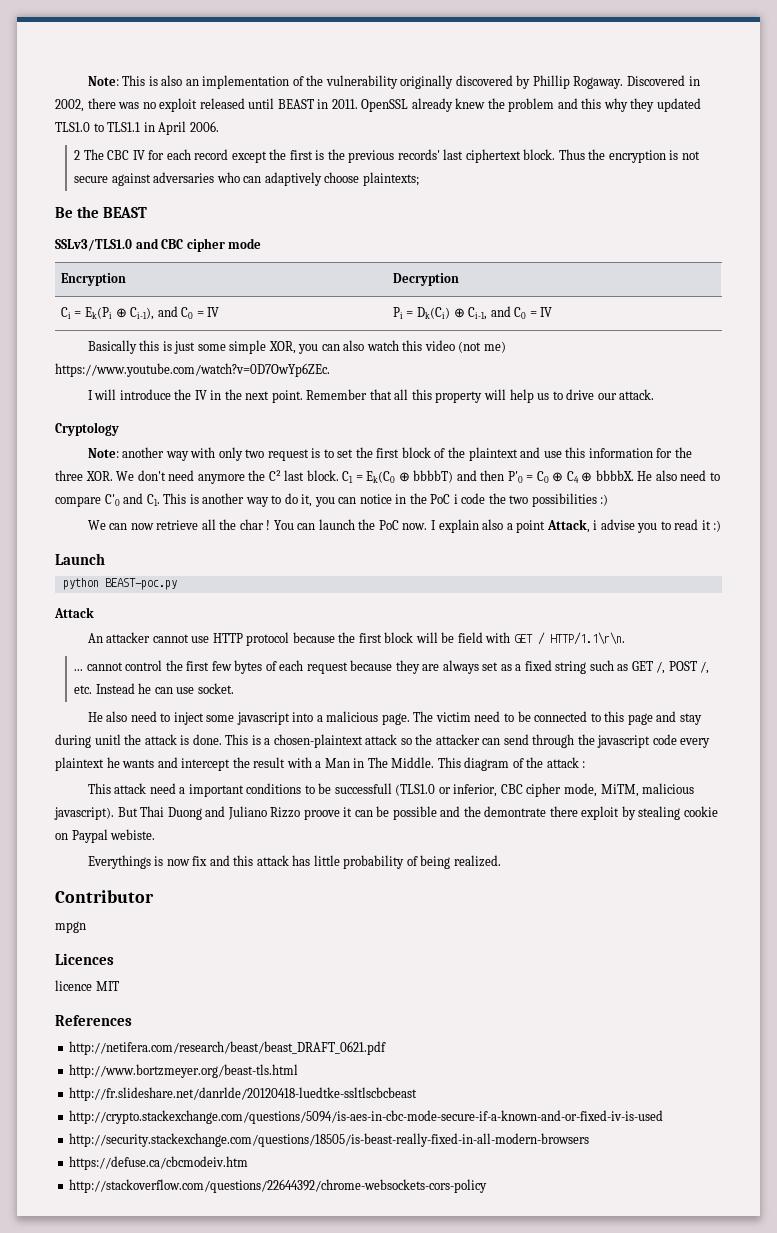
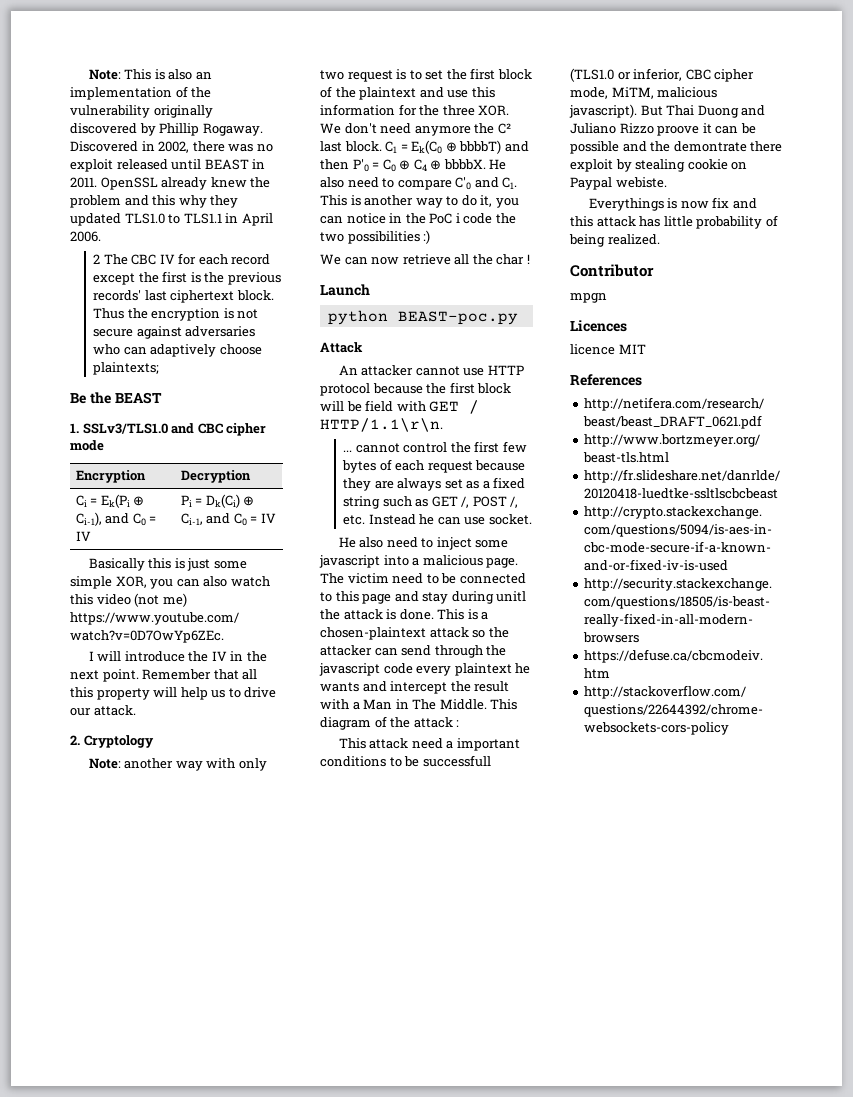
- SSLv3/TLS1.0 and CBC cipher mode
+ 1. SSLv3/TLS1.0 and CBC cipher mode
- Cryptology
+ 2. Cryptology
- You can launch the PoC now. I explain also a point Attack, i advise you to read it :)

